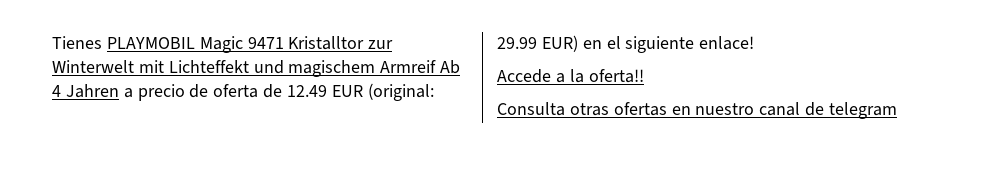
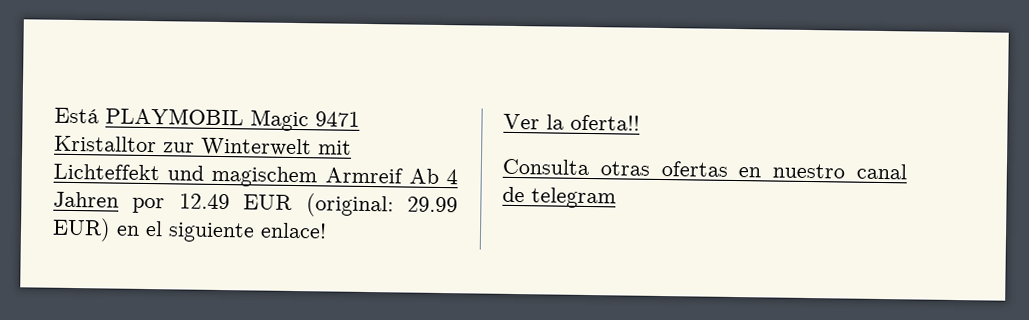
- Tienes PLAYMOBIL Magic 9471 Kristalltor zur Winterwelt mit Lichteffekt und magischem Armreif Ab 4 Jahren a precio de oferta de 12.49 EUR (original: 29.99 EUR) en el siguiente enlace!
+ Está PLAYMOBIL Magic 9471 Kristalltor zur Winterwelt mit Lichteffekt und magischem Armreif Ab 4 Jahren por 12.49 EUR (original: 29.99 EUR) en el siguiente enlace!
- Accede a la oferta!!
+ Ver la oferta!!

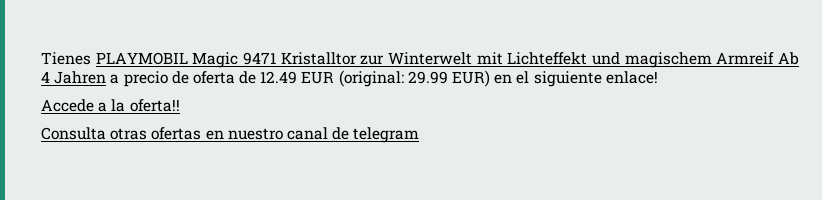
- Está PLAYMOBIL Magic 9471 Kristalltor zur Winterwelt mit Lichteffekt und magischem Armreif Ab 4 Jahren por 12.49 EUR (original: 29.99 EUR) en el siguiente enlace!
+ Tienes PLAYMOBIL Magic 9471 Kristalltor zur Winterwelt mit Lichteffekt und magischem Armreif Ab 4 Jahren a precio de oferta de 12.49 EUR (original: 29.99 EUR) en el siguiente enlace!
- Ver la oferta!!
+ Accede a la oferta!!

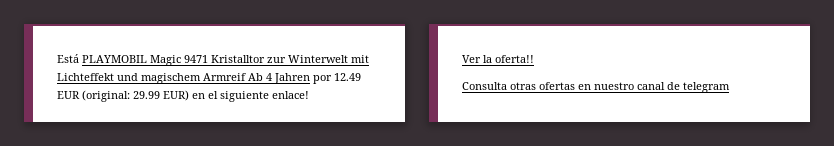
- Tienes PLAYMOBIL Magic 9471 Kristalltor zur Winterwelt mit Lichteffekt und magischem Armreif Ab 4 Jahren a precio de oferta de 12.49 EUR (original: 29.99 EUR) en el siguiente enlace!
+ Está PLAYMOBIL Magic 9471 Kristalltor zur Winterwelt mit Lichteffekt und magischem Armreif Ab 4 Jahren por 12.49 EUR (original: 29.99 EUR) en el siguiente enlace!
- Accede a la oferta!!
+ Ver la oferta!!

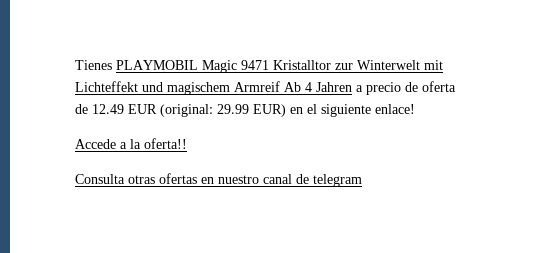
- Está PLAYMOBIL Magic 9471 Kristalltor zur Winterwelt mit Lichteffekt und magischem Armreif Ab 4 Jahren por 12.49 EUR (original: 29.99 EUR) en el siguiente enlace!
+ Tienes PLAYMOBIL Magic 9471 Kristalltor zur Winterwelt mit Lichteffekt und magischem Armreif Ab 4 Jahren a precio de oferta de 12.49 EUR (original: 29.99 EUR) en el siguiente enlace!
- Ver la oferta!!
+ Accede a la oferta!!

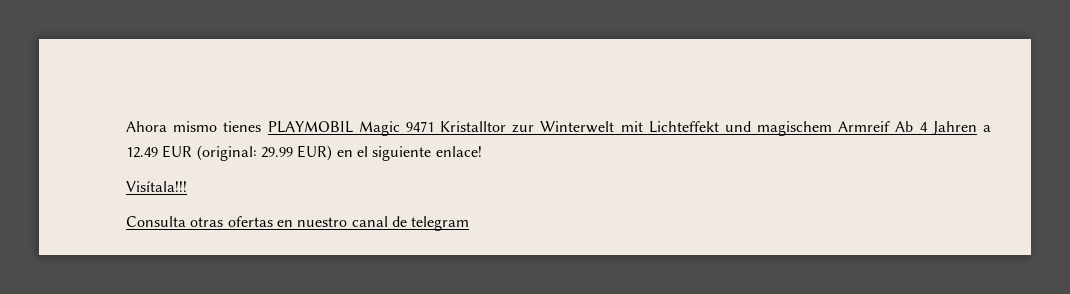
- Tienes PLAYMOBIL Magic 9471 Kristalltor zur Winterwelt mit Lichteffekt und magischem Armreif Ab 4 Jahren a precio de oferta de 12.49 EUR (original: 29.99 EUR) en el siguiente enlace!
+ Ahora mismo tienes PLAYMOBIL Magic 9471 Kristalltor zur Winterwelt mit Lichteffekt und magischem Armreif Ab 4 Jahren a 12.49 EUR (original: 29.99 EUR) en el siguiente enlace!
- Accede a la oferta!!
+ Visítala!!!

